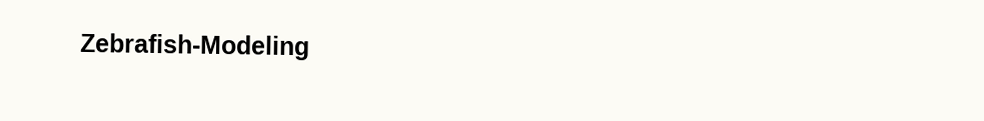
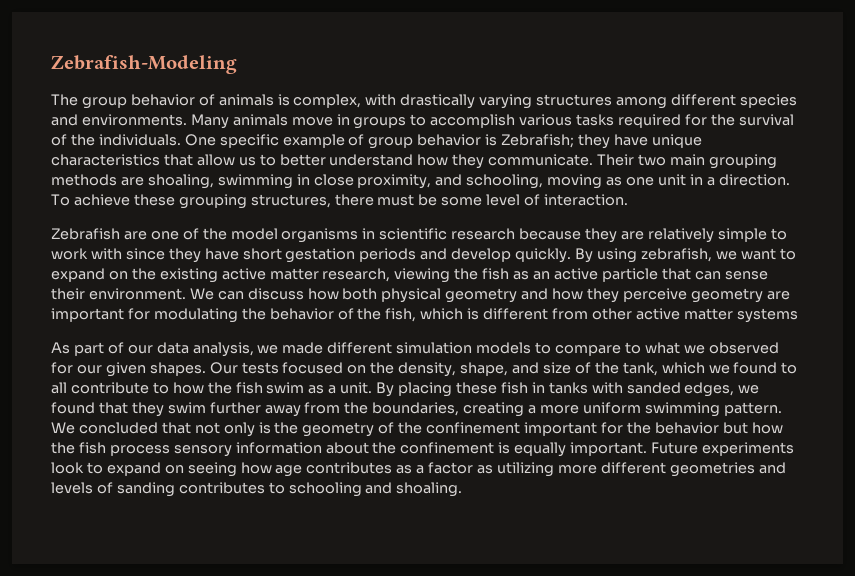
+ The group behavior of animals is complex, with drastically varying structures among different species and environments. Many animals move in groups to accomplish various tasks required for the survival of the individuals. One specific example of group behavior is Zebrafish; they have unique characteristics that allow us to better understand how they communicate. Their two main grouping methods are shoaling, swimming in close proximity, and schooling, moving as one unit in a direction. To achieve these grouping structures, there must be some level of interaction.
+ Zebrafish are one of the model organisms in scientific research because they are relatively simple to work with since they have short gestation periods and develop quickly. By using zebrafish, we want to expand on the existing active matter research, viewing the fish as an active particle that can sense their environment. We can discuss how both physical geometry and how they perceive geometry are important for modulating the behavior of the fish, which is different from other active matter systems
+ As part of our data analysis, we made different simulation models to compare to what we observed for our given shapes. Our tests focused on the density, shape, and size of the tank, which we found to all contribute to how the fish swim as a unit. By placing these fish in tanks with sanded edges, we found that they swim further away from the boundaries, creating a more uniform swimming pattern. We concluded that not only is the geometry of the confinement important for the behavior but how the fish process sensory information about the confinement is equally important. Future experiments look to expand on seeing how age contributes as a factor as utilizing more different geometries and levels of sanding contributes to schooling and shoaling.

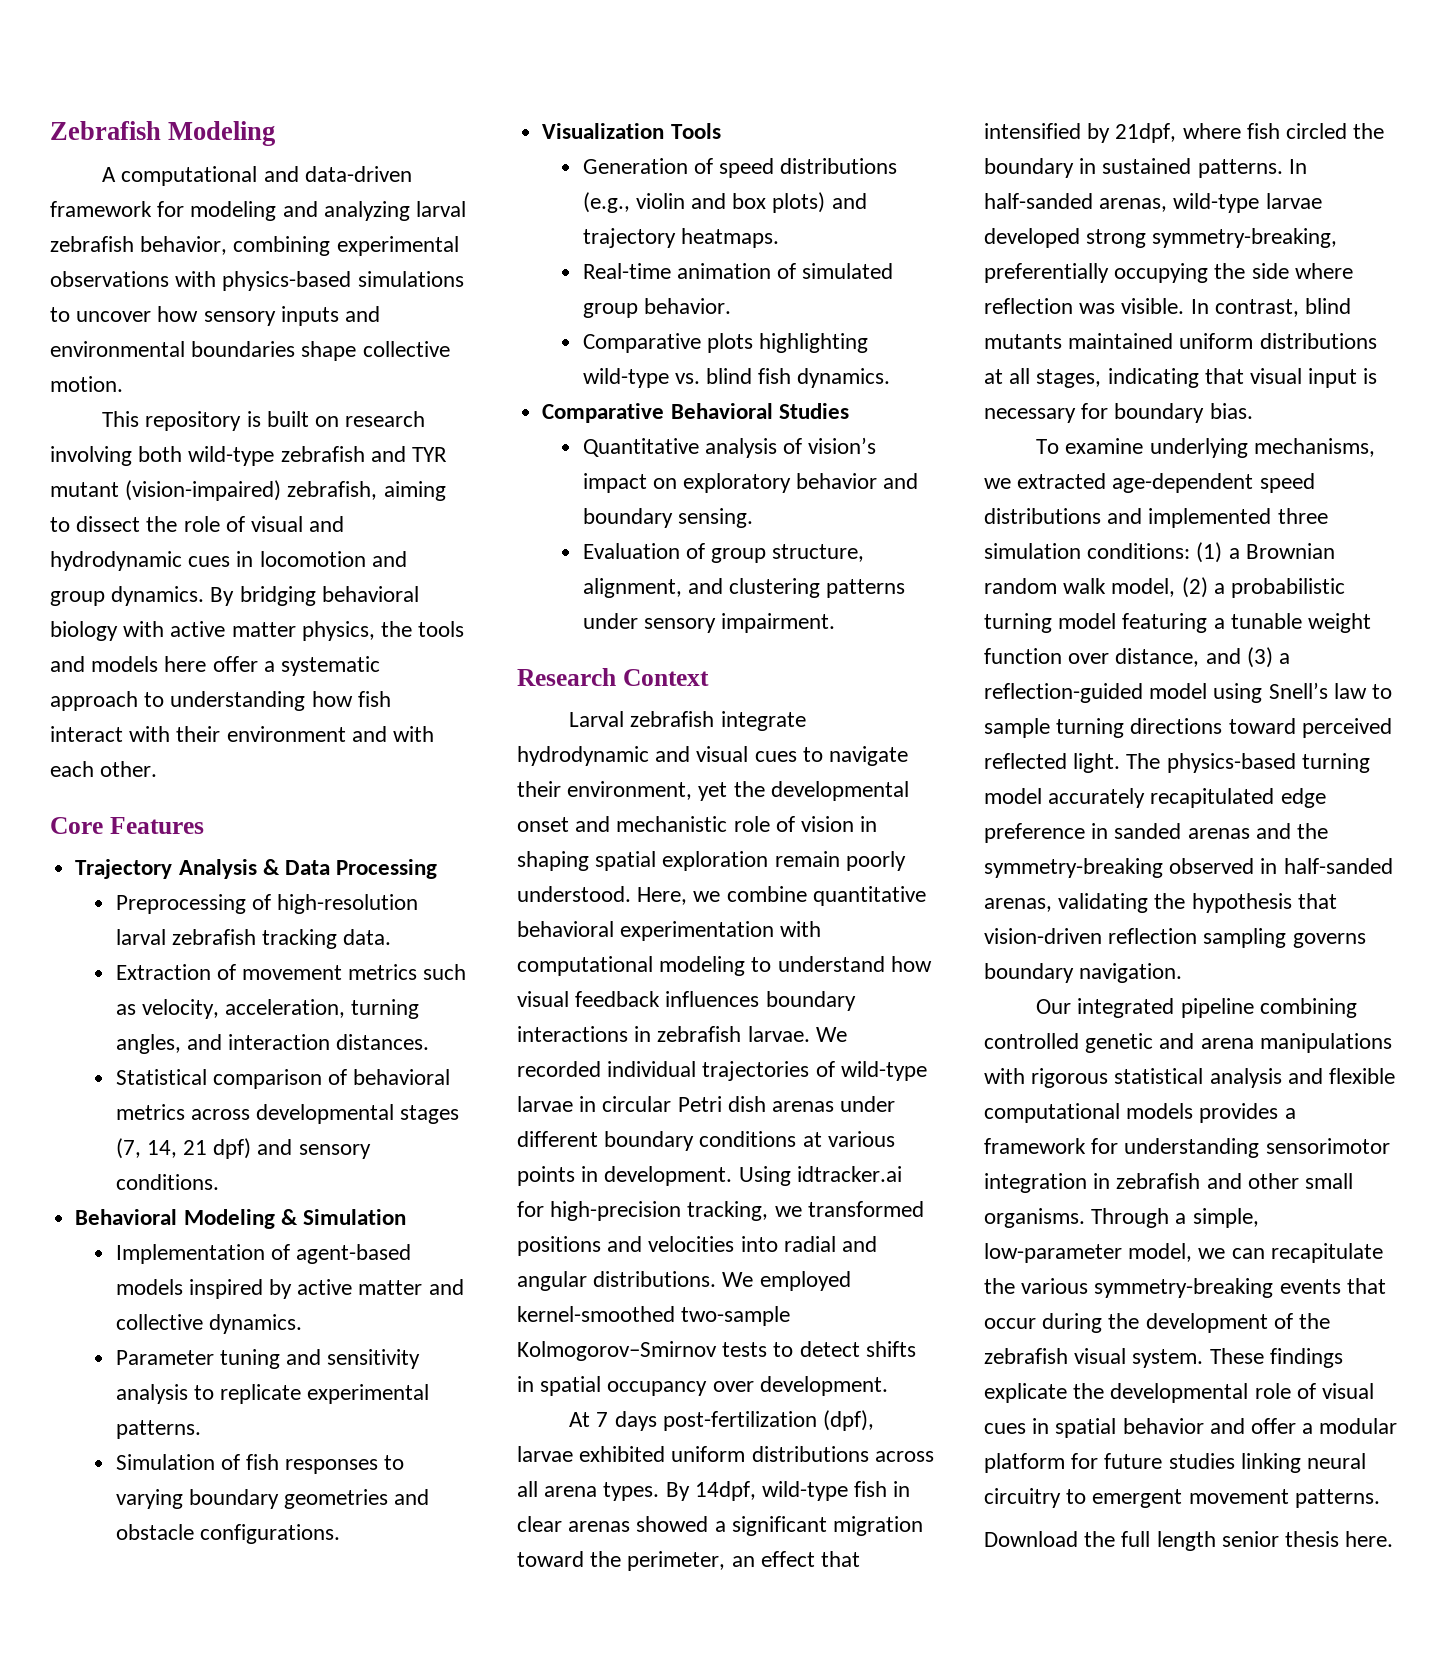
- Zebrafish-Modeling
- The group behavior of animals is complex, with drastically varying structures among different species and environments. Many animals move in groups to accomplish various tasks required for the survival of the individuals. One specific example of group behavior is Zebrafish; they have unique characteristics that allow us to better understand how they communicate. Their two main grouping methods are shoaling, swimming in close proximity, and schooling, moving as one unit in a direction. To achieve these grouping structures, there must be some level of interaction.
- Zebrafish are one of the model organisms in scientific research because they are relatively simple to work with since they have short gestation periods and develop quickly. By using zebrafish, we want to expand on the existing active matter research, viewing the fish as an active particle that can sense their environment. We can discuss how both physical geometry and how they perceive geometry are important for modulating the behavior of the fish, which is different from other active matter systems
- As part of our data analysis, we made different simulation models to compare to what we observed for our given shapes. Our tests focused on the density, shape, and size of the tank, which we found to all contribute to how the fish swim as a unit. By placing these fish in tanks with sanded edges, we found that they swim further away from the boundaries, creating a more uniform swimming pattern. We concluded that not only is the geometry of the confinement important for the behavior but how the fish process sensory information about the confinement is equally important. Future experiments look to expand on seeing how age contributes as a factor as utilizing more different geometries and levels of sanding contributes to schooling and shoaling.
+ Zebrafish Modeling
+ A computational and data-driven framework for modeling and analyzing larval zebrafish behavior, combining experimental observations with physics-based simulations to uncover how sensory inputs and environmental boundaries shape collective motion.
+ This repository is built on research involving both wild-type zebrafish and TYR mutant (vision-impaired) zebrafish, aiming to dissect the role of visual and hydrodynamic cues in locomotion and group dynamics. By bridging behavioral biology with active matter physics, the tools and models here offer a systematic approach to understanding how fish interact with their environment and with each other.
+ Core Features
+ Trajectory Analysis & Data Processing
+ Preprocessing of high-resolution larval zebrafish tracking data.
+ Extraction of movement metrics such as velocity, acceleration, turning angles, and interaction distances.
+ Statistical comparison of behavioral metrics across developmental stages (7, 14, 21 dpf) and sensory conditions.
+ Behavioral Modeling & Simulation
+ Implementation of agent-based models inspired by active matter and collective dynamics.
+ Parameter tuning and sensitivity analysis to replicate experimental patterns.
+ Simulation of fish responses to varying boundary geometries and obstacle configurations.
+ Visualization Tools
+ Generation of speed distributions (e.g., violin and box plots) and trajectory heatmaps.
+ Real-time animation of simulated group behavior.
+ Comparative plots highlighting wild-type vs. blind fish dynamics.
+ Comparative Behavioral Studies
+ Quantitative analysis of vision’s impact on exploratory behavior and boundary sensing.
+ Evaluation of group structure, alignment, and clustering patterns under sensory impairment.
+ Research Context
+ Larval zebrafish integrate hydrodynamic and visual cues to navigate their environment, yet the developmental onset and mechanistic role of vision in shaping spatial exploration remain poorly understood. Here, we combine quantitative behavioral experimentation with computational modeling to understand how visual feedback influences boundary interactions in zebrafish larvae. We recorded individual trajectories of wild-type larvae in circular Petri dish arenas under different boundary conditions at various points in development. Using idtracker.ai for high-precision tracking, we transformed positions and velocities into radial and angular distributions. We employed kernel-smoothed two-sample Kolmogorov–Smirnov tests to detect shifts in spatial occupancy over development.
+ At 7 days post-fertilization (dpf), larvae exhibited uniform distributions across all arena types. By 14dpf, wild-type fish in clear arenas showed a significant migration toward the perimeter, an effect that intensified by 21dpf, where fish circled the boundary in sustained patterns. In half-sanded arenas, wild-type larvae developed strong symmetry-breaking, preferentially occupying the side where reflection was visible. In contrast, blind mutants maintained uniform distributions at all stages, indicating that visual input is necessary for boundary bias.
+ To examine underlying mechanisms, we extracted age-dependent speed distributions and implemented three simulation conditions: (1) a Brownian random walk model, (2) a probabilistic turning model featuring a tunable weight function over distance, and (3) a reflection-guided model using Snell’s law to sample turning directions toward perceived reflected light. The physics-based turning model accurately recapitulated edge preference in sanded arenas and the symmetry-breaking observed in half-sanded arenas, validating the hypothesis that vision-driven reflection sampling governs boundary navigation.
+ Our integrated pipeline combining controlled genetic and arena manipulations with rigorous statistical analysis and flexible computational models provides a framework for understanding sensorimotor integration in zebrafish and other small organisms. Through a simple, low-parameter model, we can recapitulate the various symmetry-breaking events that occur during the development of the zebrafish visual system. These findings explicate the developmental role of visual cues in spatial behavior and offer a modular platform for future studies linking neural circuitry to emergent movement patterns.
+ Download the full length senior thesis here.

